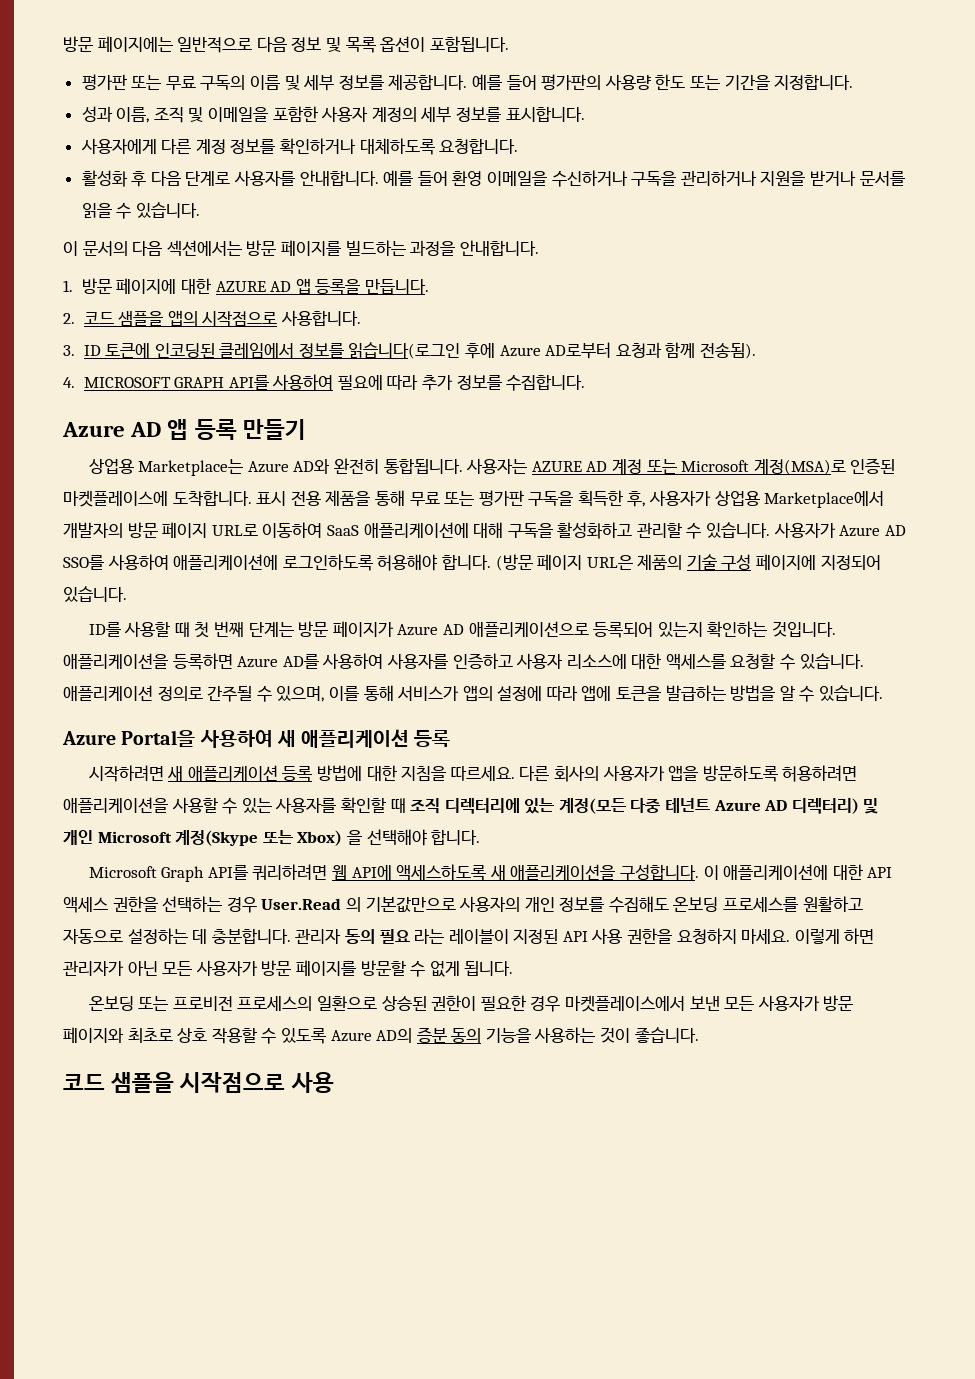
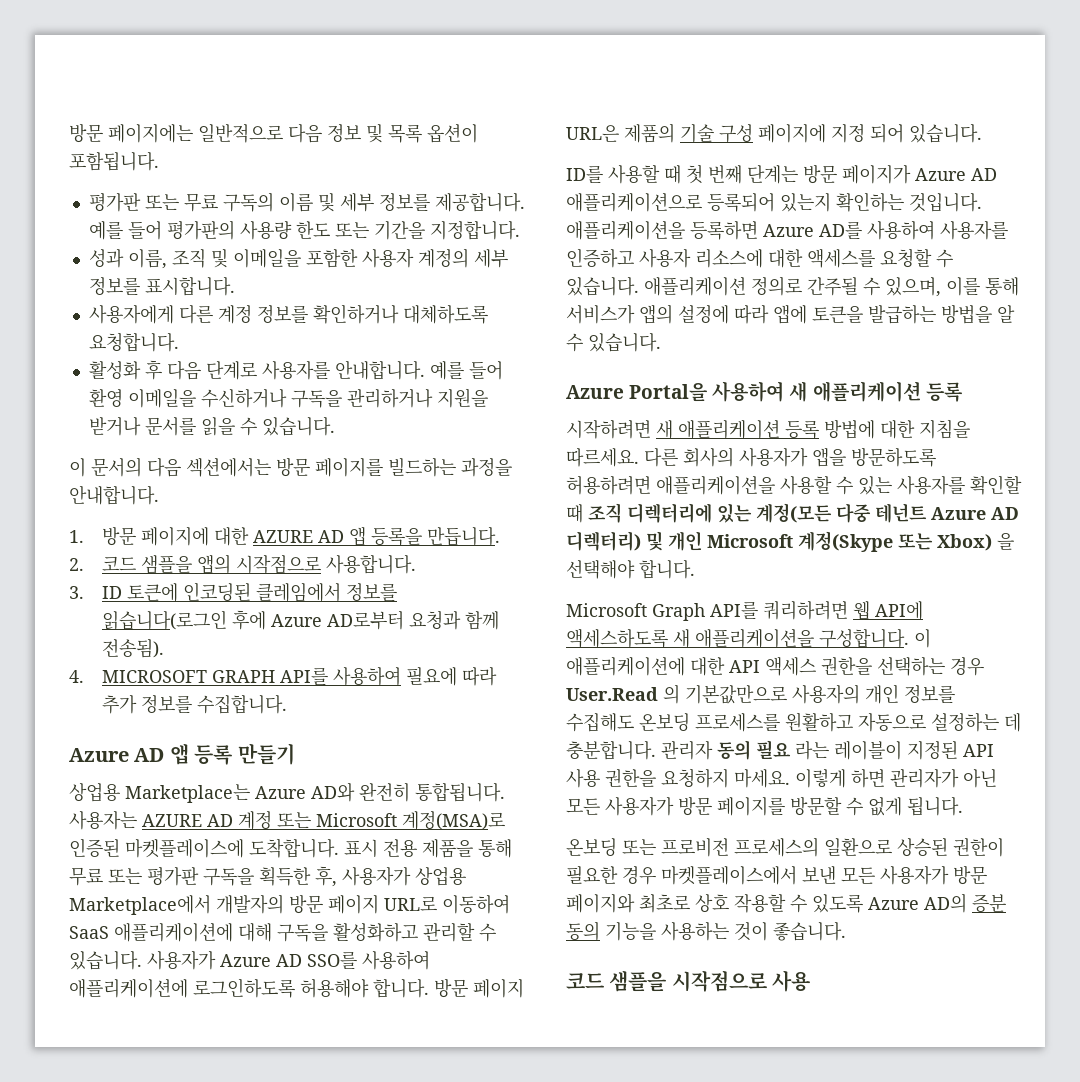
- (방문 페이지 URL은 제품의 기술 구성 페이지에 지정되어 있습니다.
+ 방문 페이지 URL은 제품의 기술 구성 페이지에 지정 되어 있습니다.

